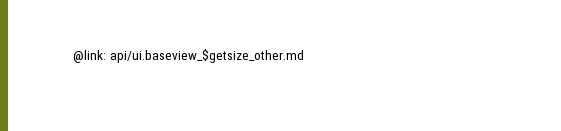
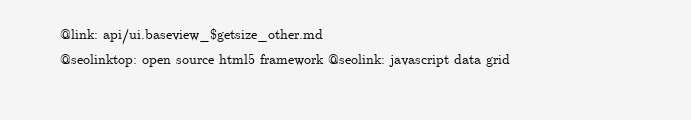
+ @seolinktop: open source html5 framework @seolink: javascript data grid

